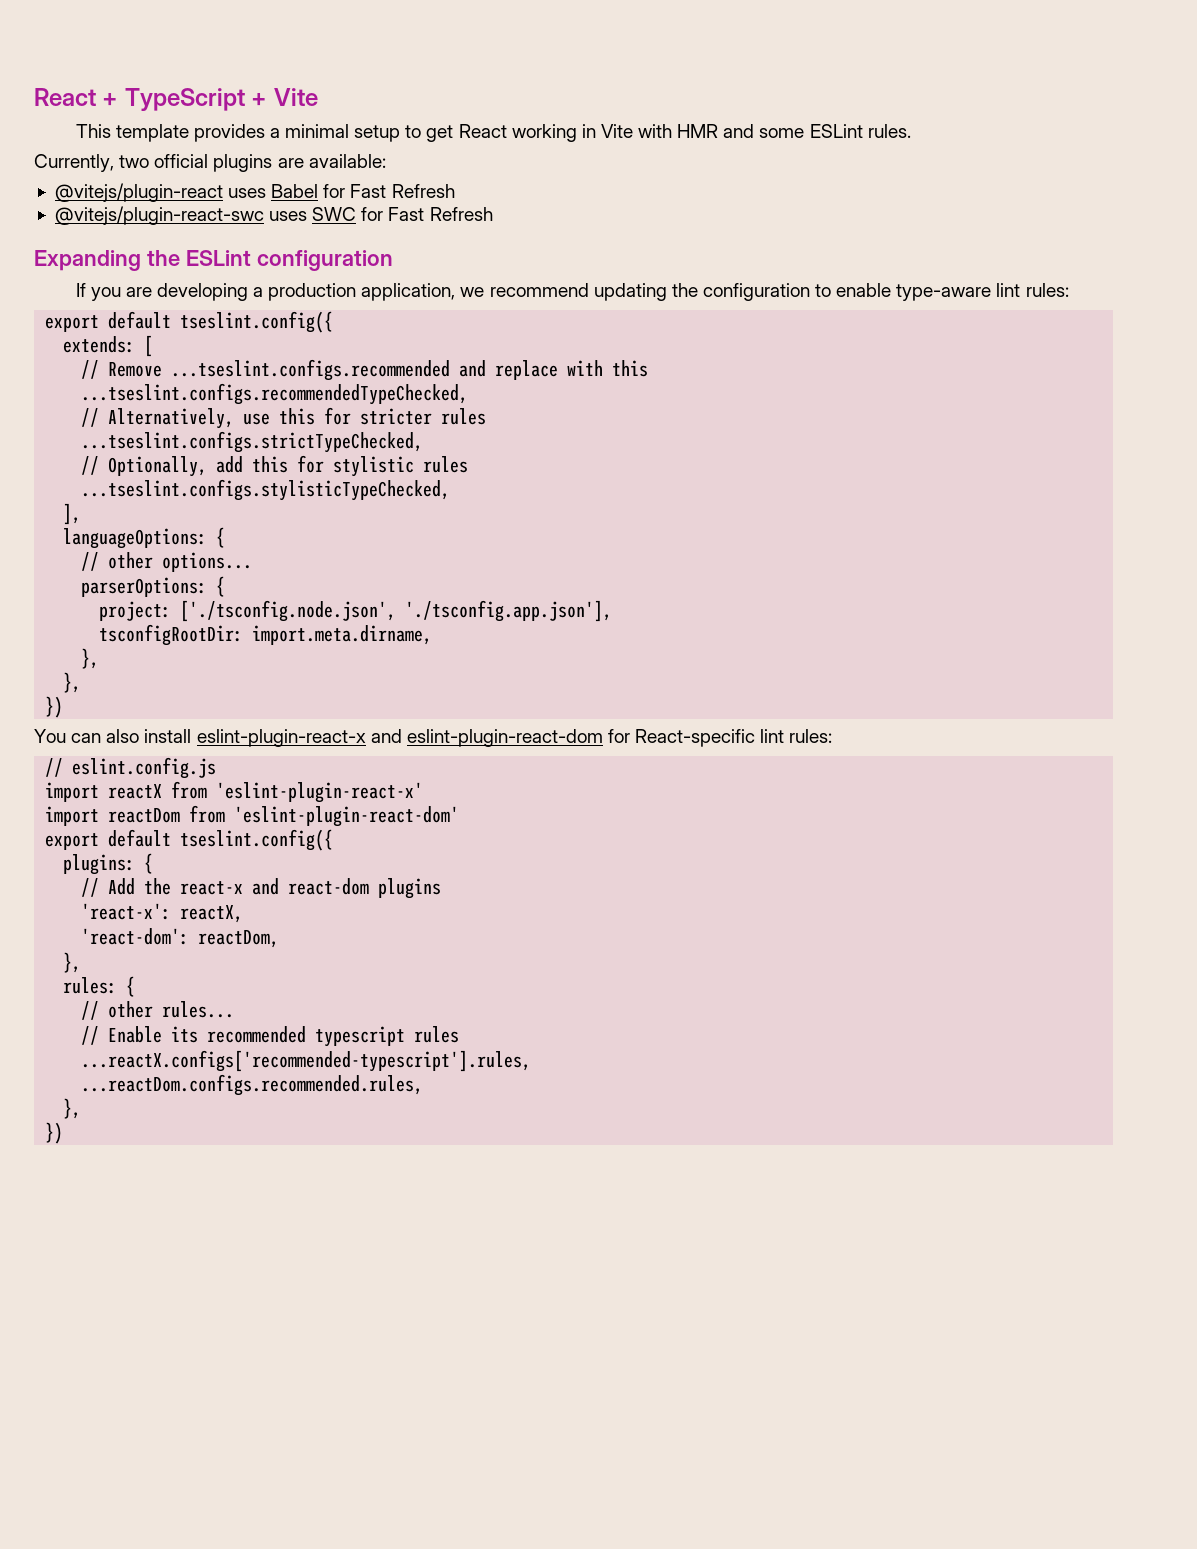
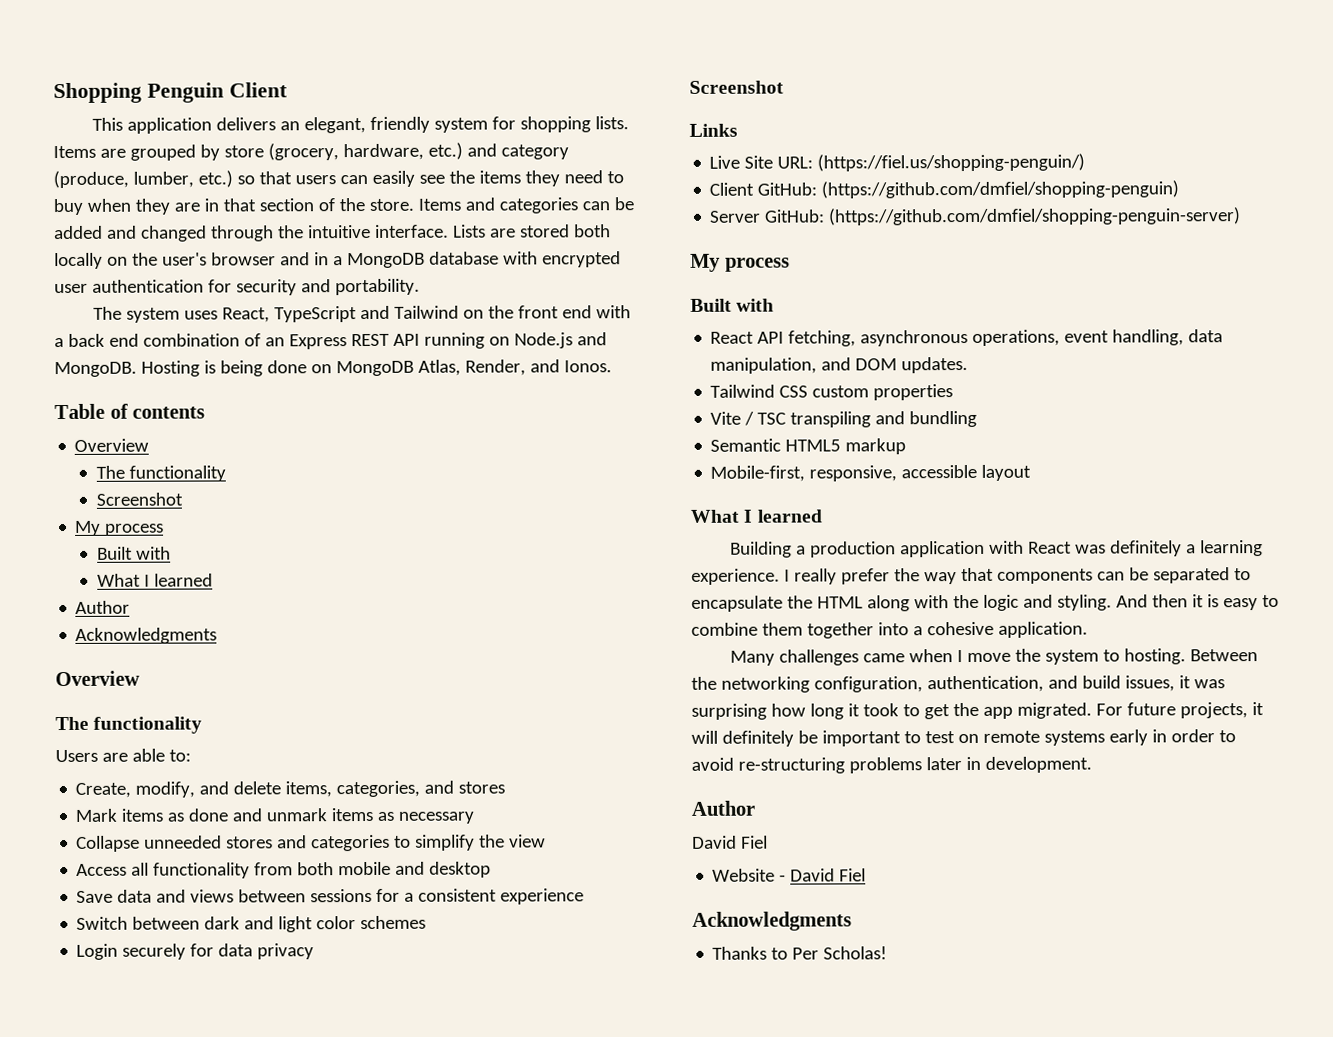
- React + TypeScript + Vite
- This template provides a minimal setup to get React working in Vite with HMR and some ESLint rules.
- Currently, two official plugins are available:
- @vitejs/plugin-react uses Babel for Fast Refresh
- @vitejs/plugin-react-swc uses SWC for Fast Refresh
- Expanding the ESLint configuration
- If you are developing a production application, we recommend updating the configuration to enable type-aware lint rules:
- export default tseslint.config({
- extends: [
- // Remove ...tseslint.configs.recommended and replace with this
- ...tseslint.configs.recommendedTypeChecked,
- // Alternatively, use this for stricter rules
- ...tseslint.configs.strictTypeChecked,
- // Optionally, add this for stylistic rules
- ...tseslint.configs.stylisticTypeChecked,
- ],
- languageOptions: {
- // other options...
- parserOptions: {
- project: ['./tsconfig.node.json', './tsconfig.app.json'],
- tsconfigRootDir: import.meta.dirname,
- },
- },
- })
- You can also install eslint-plugin-react-x and eslint-plugin-react-dom for React-specific lint rules:
- // eslint.config.js
- import reactX from 'eslint-plugin-react-x'
- import reactDom from 'eslint-plugin-react-dom'
- export default tseslint.config({
- plugins: {
- // Add the react-x and react-dom plugins
- 'react-x': reactX,
- 'react-dom': reactDom,
- },
- rules: {
- // other rules...
- // Enable its recommended typescript rules
- ...reactX.configs['recommended-typescript'].rules,
- ...reactDom.configs.recommended.rules,
- },
- })
+ Shopping Penguin Client
+ This application delivers an elegant, friendly system for shopping lists. Items are grouped by store (grocery, hardware, etc.) and category (produce, lumber, etc.) so that users can easily see the items they need to buy when they are in that section of the store. Items and categories can be added and changed through the intuitive interface. Lists are stored both locally on the user's browser and in a MongoDB database with encrypted user authentication for security and portability.
+ The system uses React, TypeScript and Tailwind on the front end with a back end combination of an Express REST API running on Node.js and MongoDB. Hosting is being done on MongoDB Atlas, Render, and Ionos.
+ Table of contents
+ Overview
+ The functionality
+ Screenshot
+ My process
+ Built with
+ What I learned
+ Author
+ Acknowledgments
+ Overview
+ The functionality
+ Users are able to:
+ Create, modify, and delete items, categories, and stores
+ Mark items as done and unmark items as necessary
+ Collapse unneeded stores and categories to simplify the view
+ Access all functionality from both mobile and desktop
+ Save data and views between sessions for a consistent experience
+ Switch between dark and light color schemes
+ Login securely for data privacy
+ Screenshot
+ Links
+ Live Site URL: (https://fiel.us/shopping-penguin/)
+ Client GitHub: (https://github.com/dmfiel/shopping-penguin)
+ Server GitHub: (https://github.com/dmfiel/shopping-penguin-server)
+ My process
+ Built with
+ React API fetching, asynchronous operations, event handling, data manipulation, and DOM updates.
+ Tailwind CSS custom properties
+ Vite / TSC transpiling and bundling
+ Semantic HTML5 markup
+ Mobile-first, responsive, accessible layout
+ What I learned
+ Building a production application with React was definitely a learning experience. I really prefer the way that components can be separated to encapsulate the HTML along with the logic and styling. And then it is easy to combine them together into a cohesive application.
+ Many challenges came when I move the system to hosting. Between the networking configuration, authentication, and build issues, it was surprising how long it took to get the app migrated. For future projects, it will definitely be important to test on remote systems early in order to avoid re-structuring problems later in development.
+ Author
+ David Fiel
+ Website - David Fiel
+ Acknowledgments
+ Thanks to Per Scholas!

